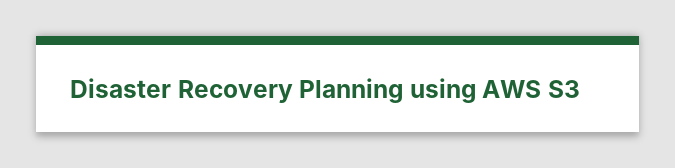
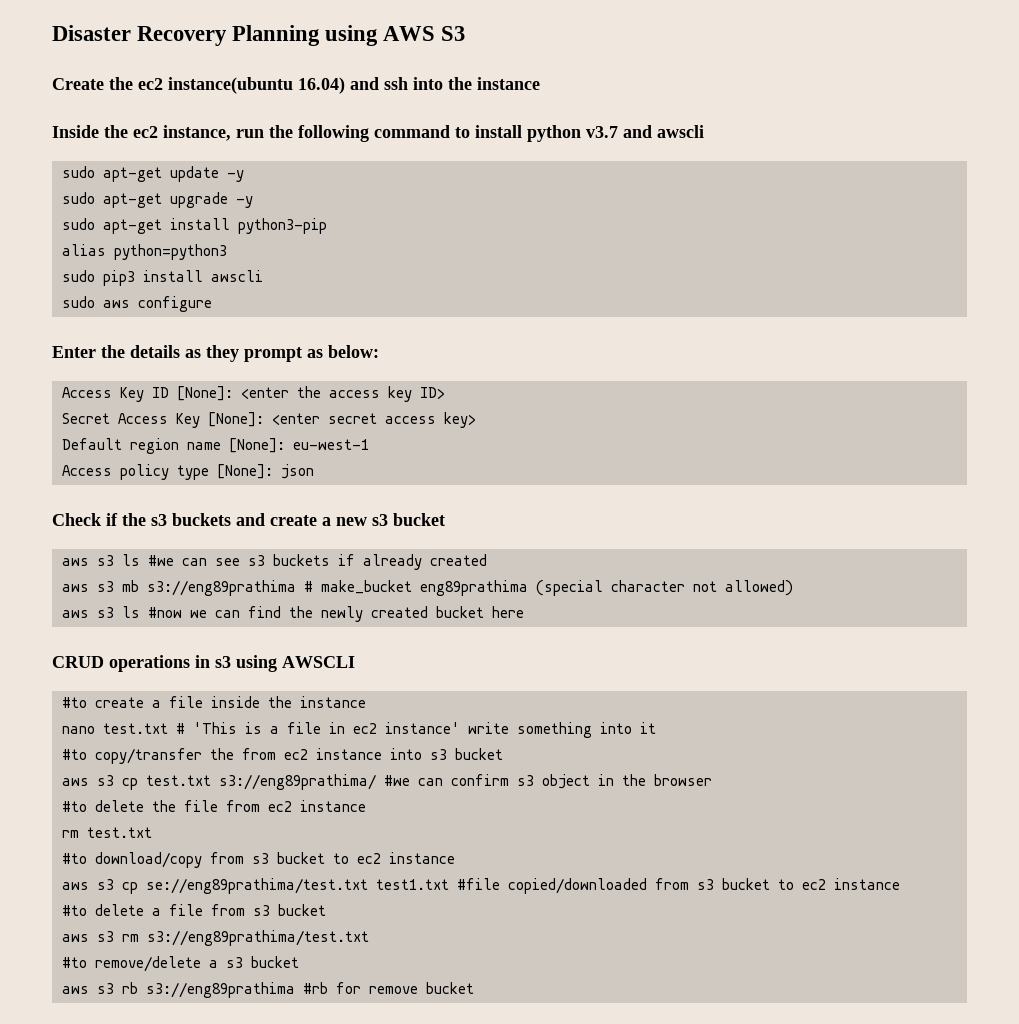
+ Create the ec2 instance(ubuntu 16.04) and ssh into the instance
+ Inside the ec2 instance, run the following command to install python v3.7 and awscli
+ sudo apt-get update -y
+ sudo apt-get upgrade -y
+ sudo apt-get install python3-pip
+ alias python=python3
+ sudo pip3 install awscli
+ sudo aws configure
+ Enter the details as they prompt as below:
+ Access Key ID [None]: <enter the access key ID>
+ Secret Access Key [None]: <enter secret access key>
+ Default region name [None]: eu-west-1
+ Access policy type [None]: json
+ Check if the s3 buckets and create a new s3 bucket
+ aws s3 ls #we can see s3 buckets if already created
+ aws s3 mb s3://eng89prathima # make_bucket eng89prathima (special character not allowed)
+ aws s3 ls #now we can find the newly created bucket here
+ CRUD operations in s3 using AWSCLI
+ #to create a file inside the instance
+ nano test.txt # 'This is a file in ec2 instance' write something into it
+ #to copy/transfer the from ec2 instance into s3 bucket
+ aws s3 cp test.txt s3://eng89prathima/ #we can confirm s3 object in the browser
+ #to delete the file from ec2 instance
+ rm test.txt
+ #to download/copy from s3 bucket to ec2 instance
+ aws s3 cp se://eng89prathima/test.txt test1.txt #file copied/downloaded from s3 bucket to ec2 instance
+ #to delete a file from s3 bucket
+ aws s3 rm s3://eng89prathima/test.txt
+ #to remove/delete a s3 bucket
+ aws s3 rb s3://eng89prathima #rb for remove bucket

